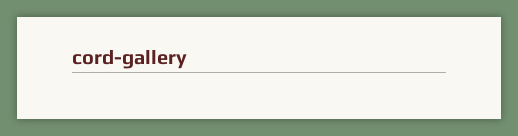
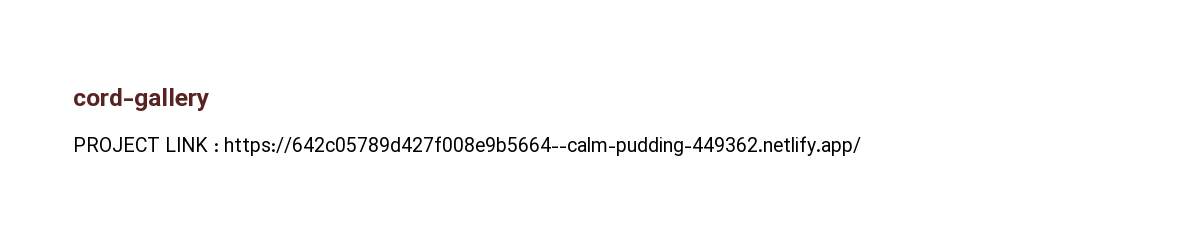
+ PROJECT LINK : https://642c05789d427f008e9b5664--calm-pudding-449362.netlify.app/

